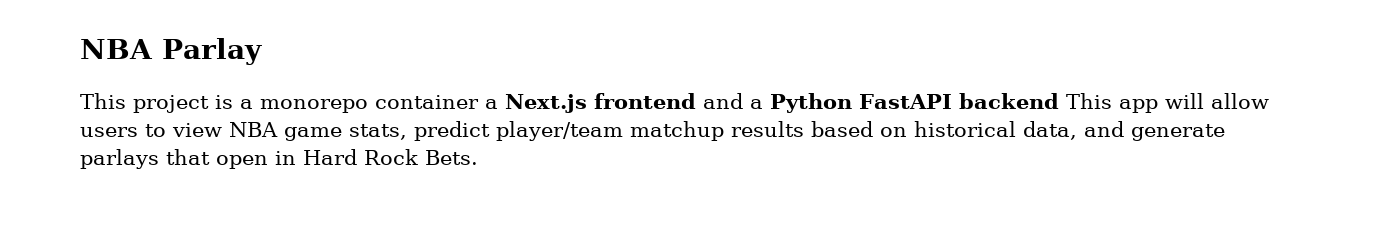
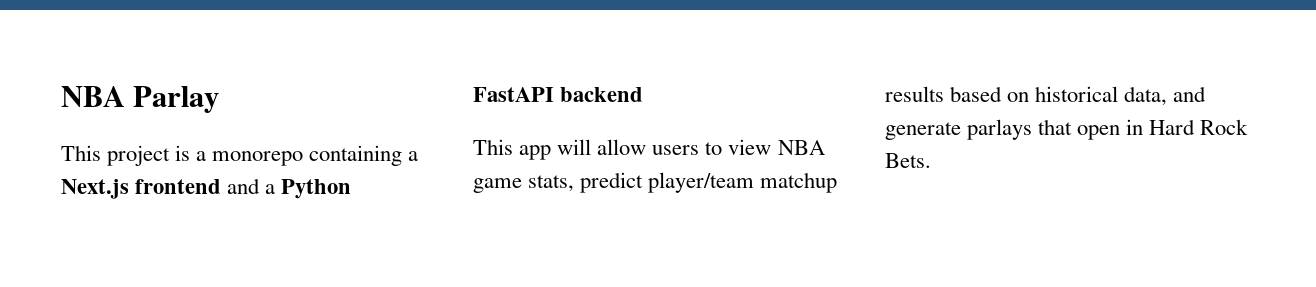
- This project is a monorepo container a Next.js frontend and a Python FastAPI backend This app will allow users to view NBA game stats, predict player/team matchup results based on historical data, and generate parlays that open in Hard Rock Bets.
+ This project is a monorepo containing a Next.js frontend and a Python FastAPI backend
+ This app will allow users to view NBA game stats, predict player/team matchup results based on historical data, and generate parlays that open in Hard Rock Bets.

